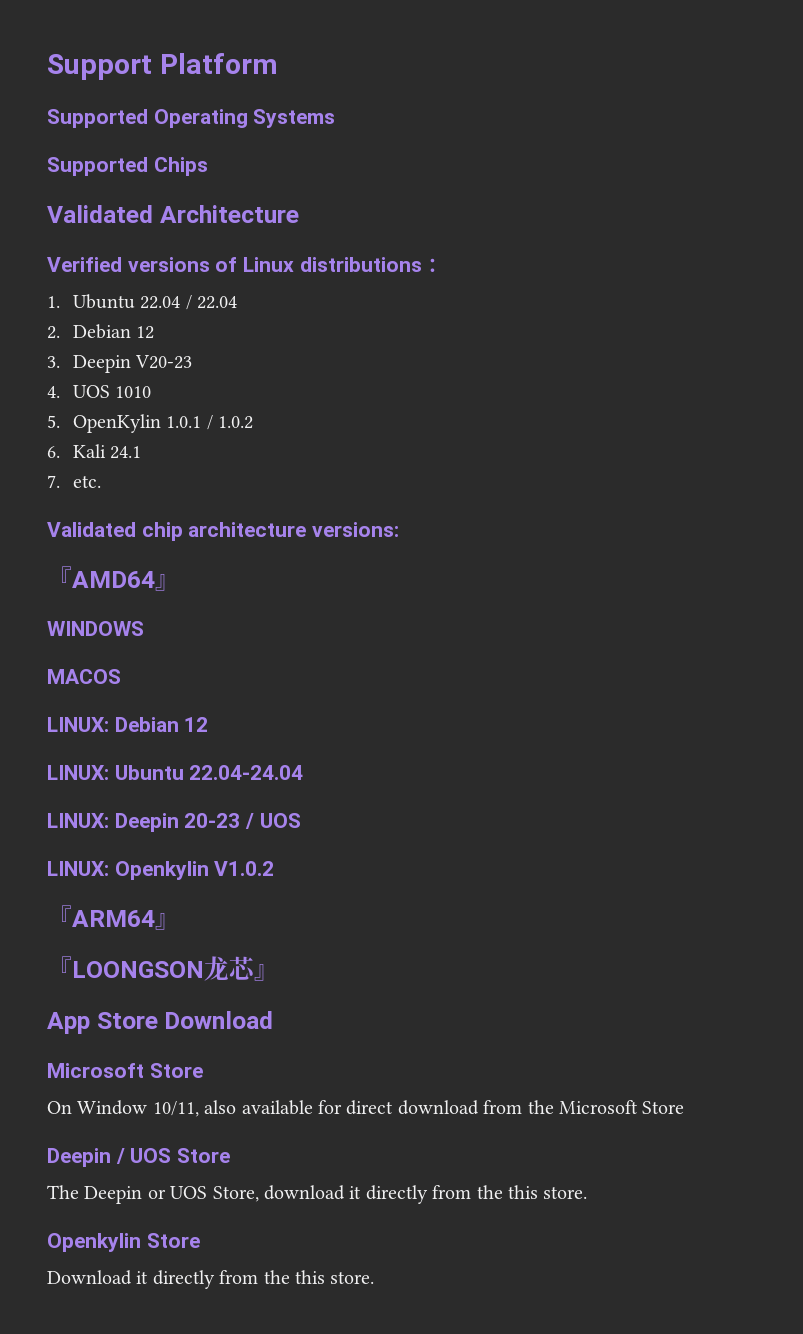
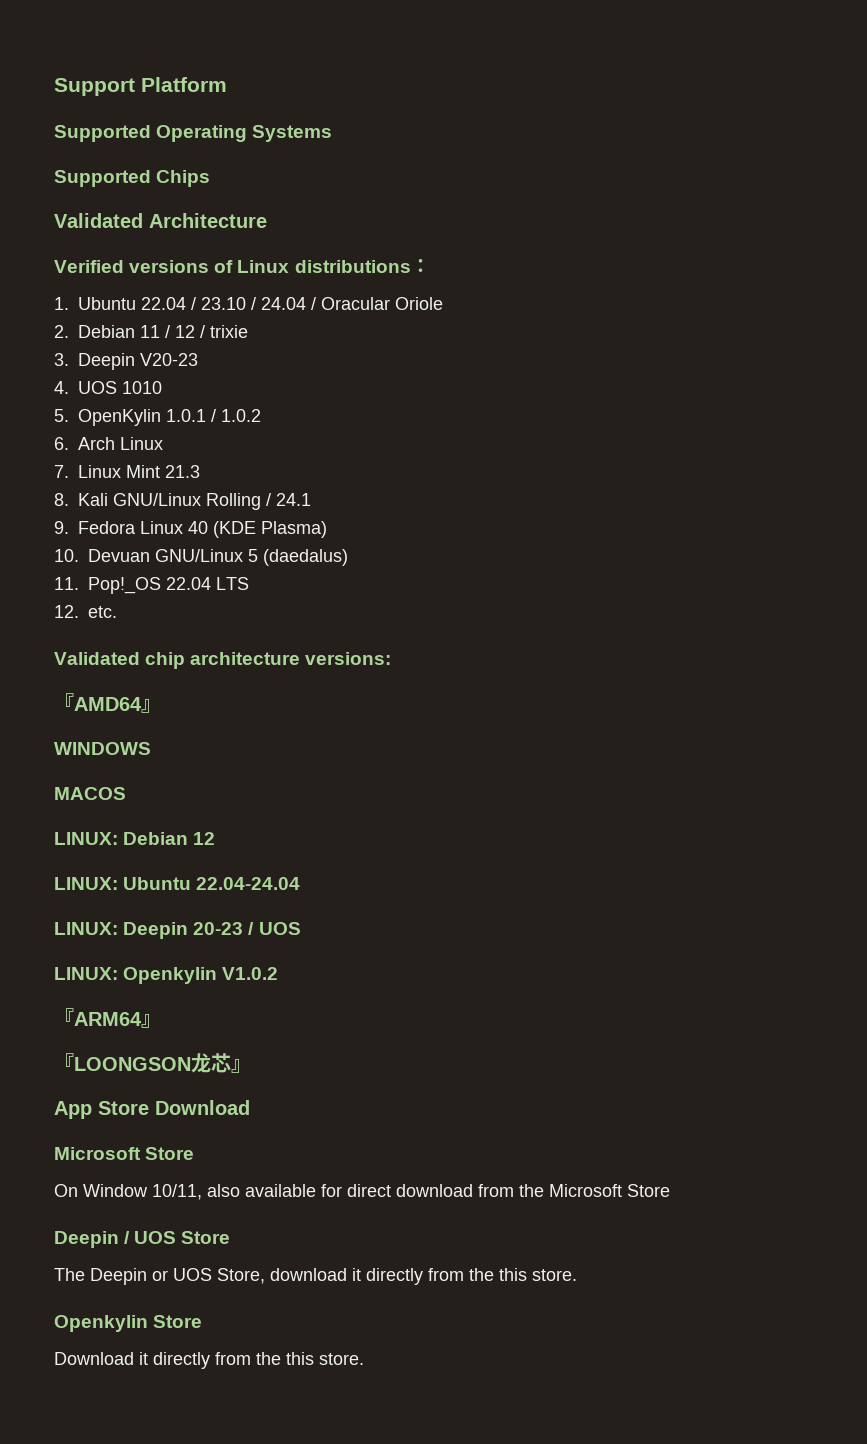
- 1. Ubuntu 22.04 / 22.04
+ 1. Ubuntu 22.04 / 23.10 / 24.04 / Oracular Oriole
- 2. Debian 12
+ 2. Debian 11 / 12 / trixie
- 6. Kali 24.1
- 7. etc.
+ 6. Arch Linux
+ 7. Linux Mint 21.3
+ 8. Kali GNU/Linux Rolling / 24.1
+ 9. Fedora Linux 40 (KDE Plasma)
+ 10. Devuan GNU/Linux 5 (daedalus)
+ 11. Pop!_OS 22.04 LTS
+ 12. etc.

